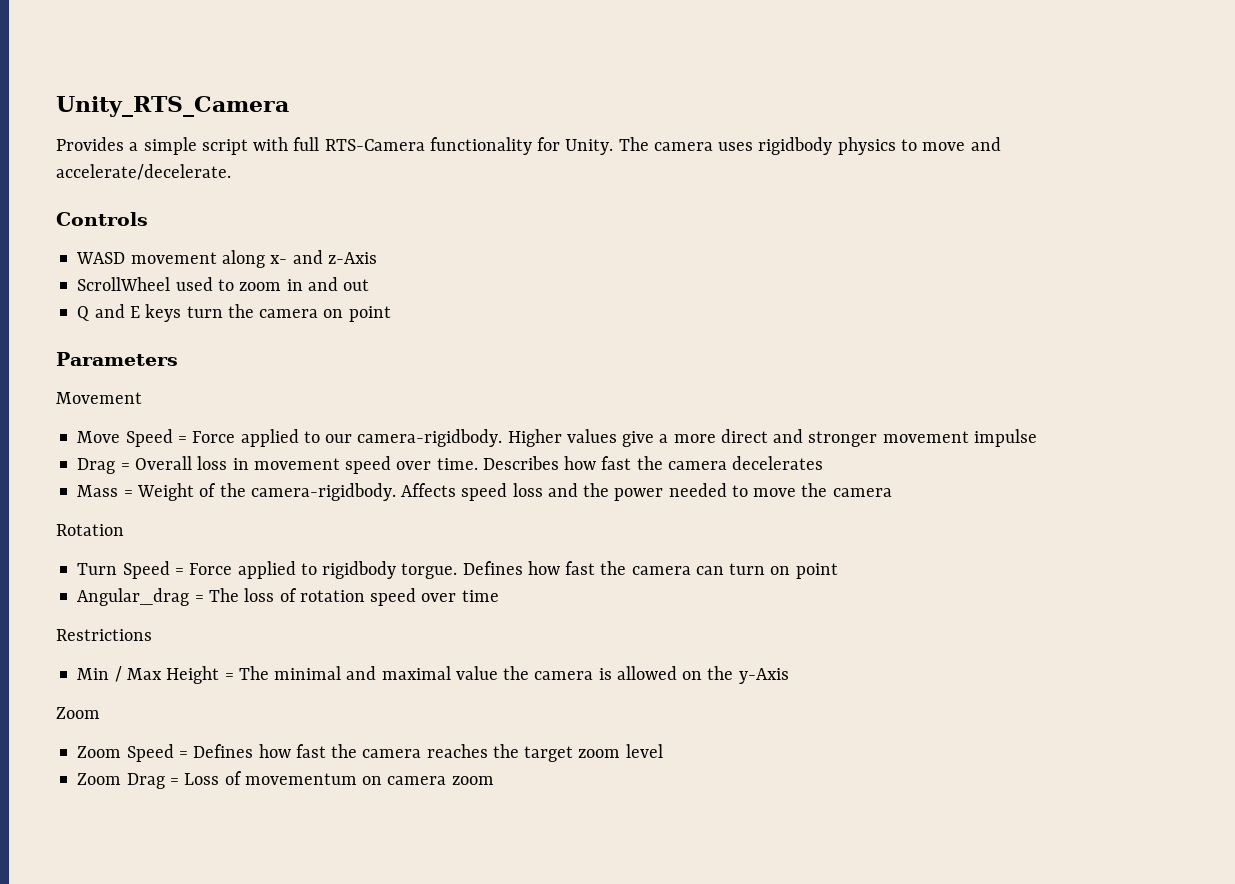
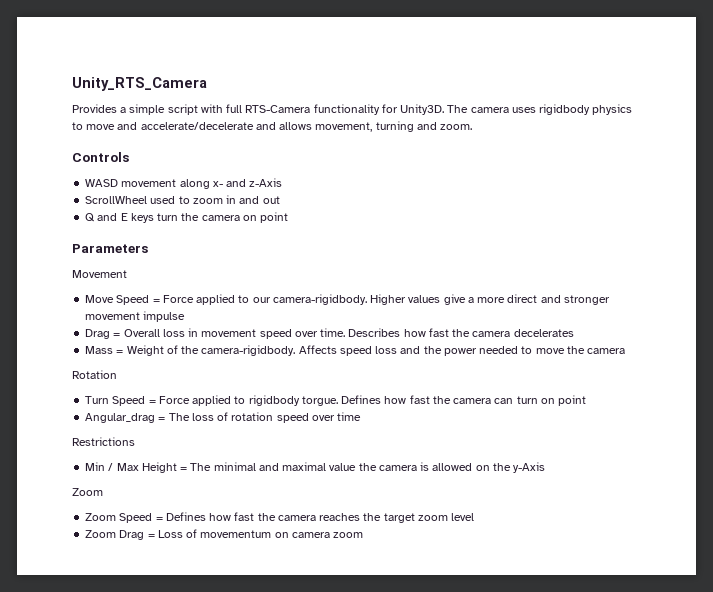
- Provides a simple script with full RTS-Camera functionality for Unity.
+ Provides a simple script with full RTS-Camera functionality for Unity3D.
- The camera uses rigidbody physics to move and accelerate/decelerate.
+ The camera uses rigidbody physics to move and accelerate/decelerate and allows movement, turning and zoom.

